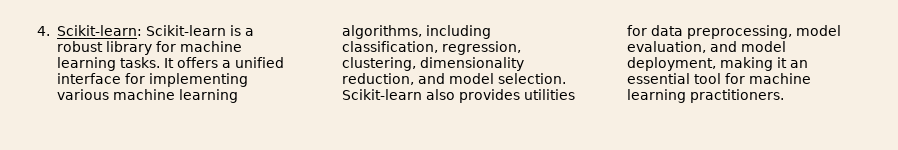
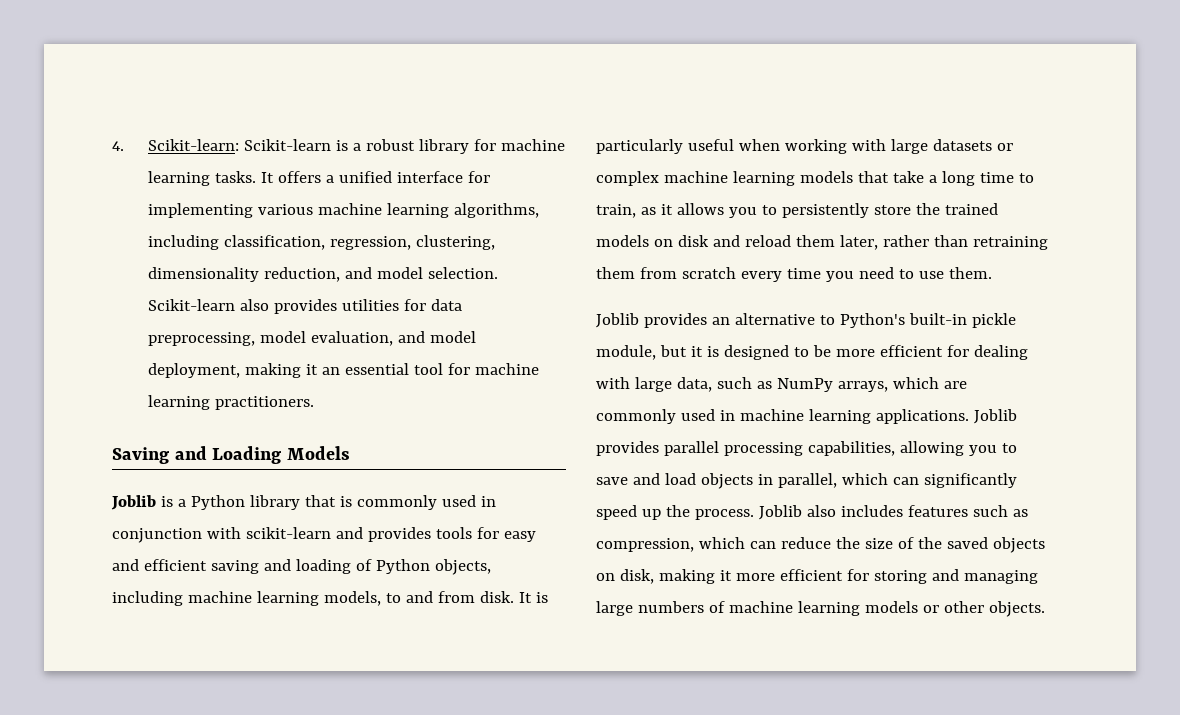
+ Saving and Loading Models
+ Joblib is a Python library that is commonly used in conjunction with scikit-learn and provides tools for easy and efficient saving and loading of Python objects, including machine learning models, to and from disk. It is particularly useful when working with large datasets or complex machine learning models that take a long time to train, as it allows you to persistently store the trained models on disk and reload them later, rather than retraining them from scratch every time you need to use them.
+ Joblib provides an alternative to Python's built-in pickle module, but it is designed to be more efficient for dealing with large data, such as NumPy arrays, which are commonly used in machine learning applications. Joblib provides parallel processing capabilities, allowing you to save and load objects in parallel, which can significantly speed up the process. Joblib also includes features such as compression, which can reduce the size of the saved objects on disk, making it more efficient for storing and managing large numbers of machine learning models or other objects.

